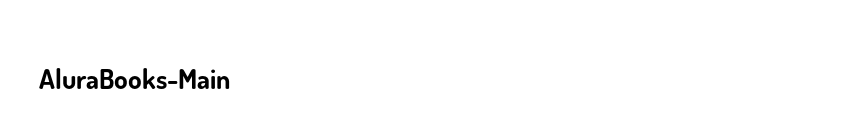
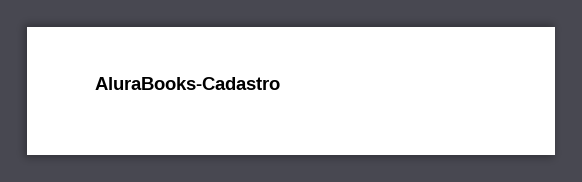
- AluraBooks-Main
+ AluraBooks-Cadastro

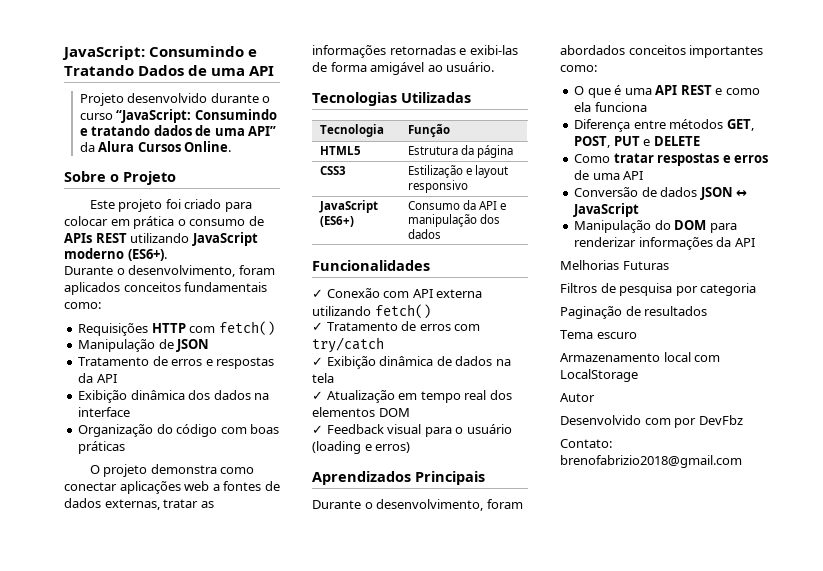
- AluraBooks-Cadastro
+ JavaScript: Consumindo e Tratando Dados de uma API
+ Projeto desenvolvido durante o curso “JavaScript: Consumindo e tratando dados de uma API” da Alura Cursos Online.
+ Sobre o Projeto
+ Este projeto foi criado para colocar em prática o consumo de APIs REST utilizando JavaScript moderno (ES6+).
+ Durante o desenvolvimento, foram aplicados conceitos fundamentais como:
+ Requisições HTTP com fetch()
+ Manipulação de JSON
+ Tratamento de erros e respostas da API
+ Exibição dinâmica dos dados na interface
+ Organização do código com boas práticas
+ O projeto demonstra como conectar aplicações web a fontes de dados externas, tratar as informações retornadas e exibi-las de forma amigável ao usuário.
+ Tecnologias Utilizadas
+ Tecnologia | Função
+ HTML5 | Estrutura da página
+ CSS3 | Estilização e layout responsivo
+ JavaScript (ES6+) | Consumo da API e manipulação dos dados
+ Funcionalidades
+ ✓ Conexão com API externa utilizando fetch()
+ ✓ Tratamento de erros com try/catch
+ ✓ Exibição dinâmica de dados na tela
+ ✓ Atualização em tempo real dos elementos DOM
+ ✓ Feedback visual para o usuário (loading e erros)
+ Aprendizados Principais
+ Durante o desenvolvimento, foram abordados conceitos importantes como:
+ O que é uma API REST e como ela funciona
+ Diferença entre métodos GET, POST, PUT e DELETE
+ Como tratar respostas e erros de uma API
+ Conversão de dados JSON ↔ JavaScript
+ Manipulação do DOM para renderizar informações da API
+ Melhorias Futuras
+ Filtros de pesquisa por categoria
+ Paginação de resultados
+ Tema escuro
+ Armazenamento local com LocalStorage
+ Autor
+ Desenvolvido com por DevFbz
+ Contato: brenofabrizio2018@gmail.com

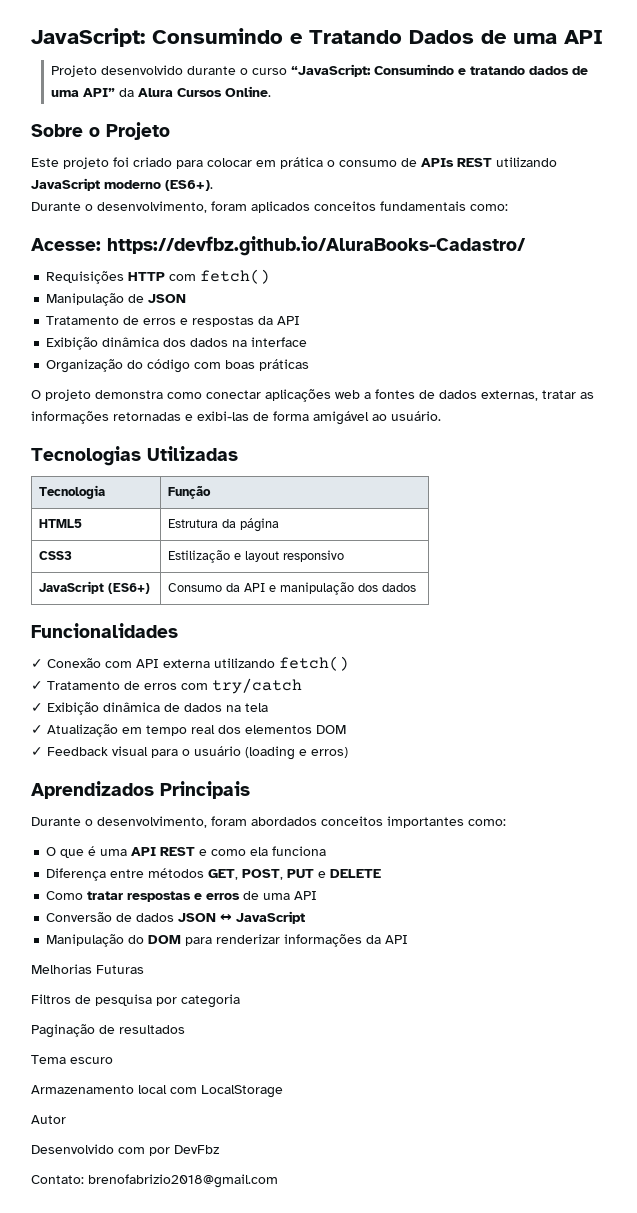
+ Acesse: https://devfbz.github.io/AluraBooks-Cadastro/

